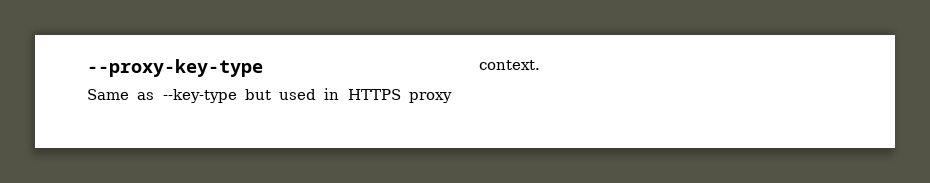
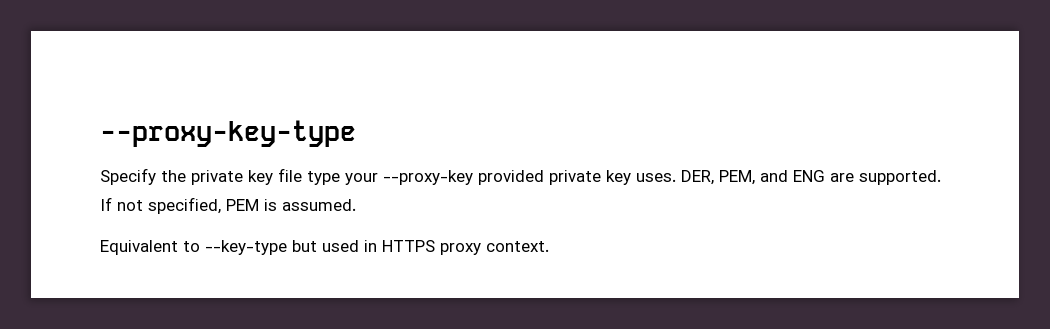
- Same as --key-type but used in HTTPS proxy context.
+ Specify the private key file type your --proxy-key provided private key uses. DER, PEM, and ENG are supported. If not specified, PEM is assumed.
+ Equivalent to --key-type but used in HTTPS proxy context.

